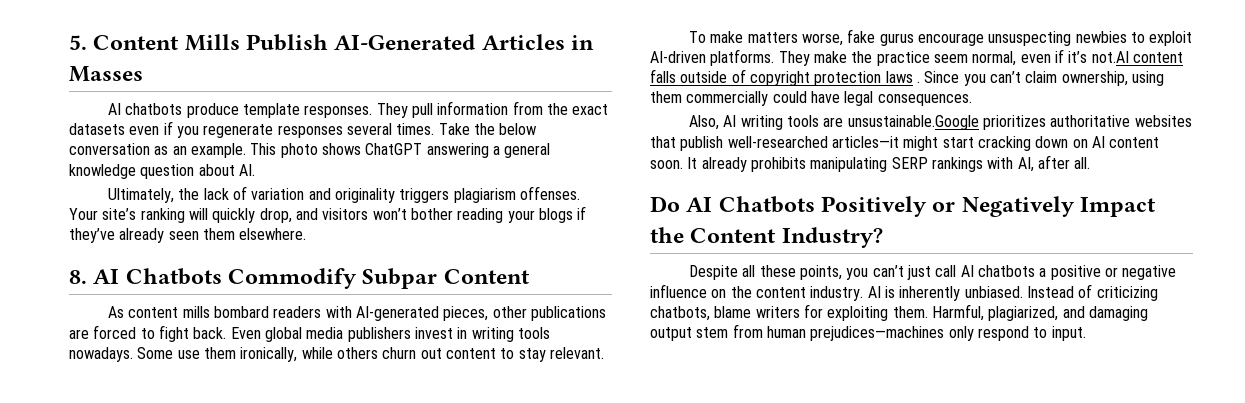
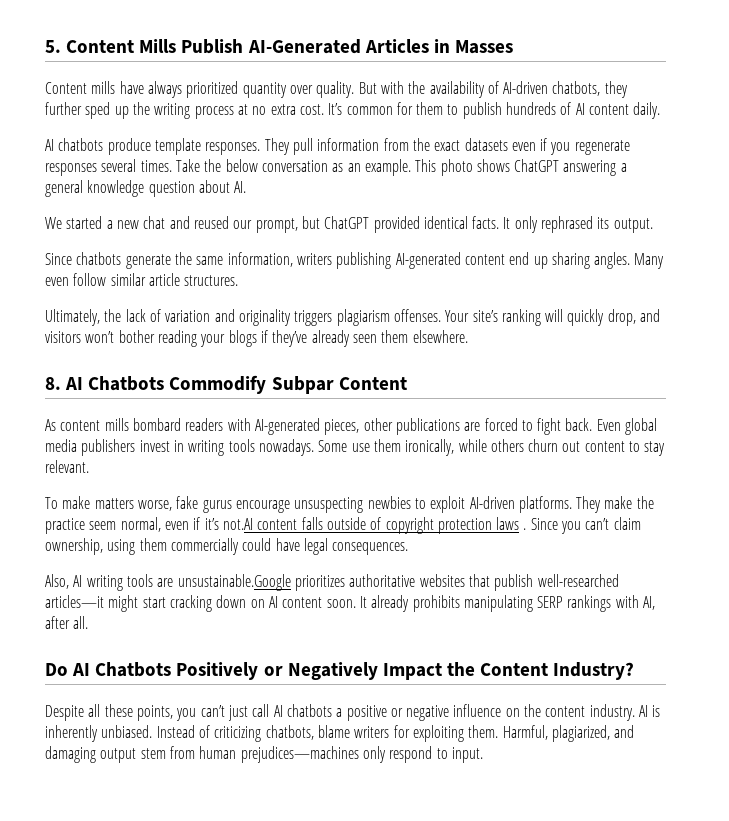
+ Content mills have always prioritized quantity over quality. But with the availability of AI-driven chatbots, they further sped up the writing process at no extra cost. It’s common for them to publish hundreds of AI content daily.
+ We started a new chat and reused our prompt, but ChatGPT provided identical facts. It only rephrased its output.
+ Since chatbots generate the same information, writers publishing AI-generated content end up sharing angles. Many even follow similar article structures.

